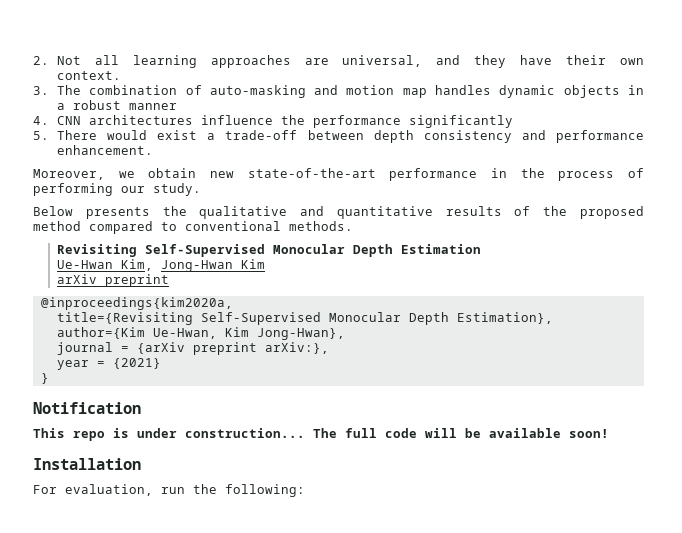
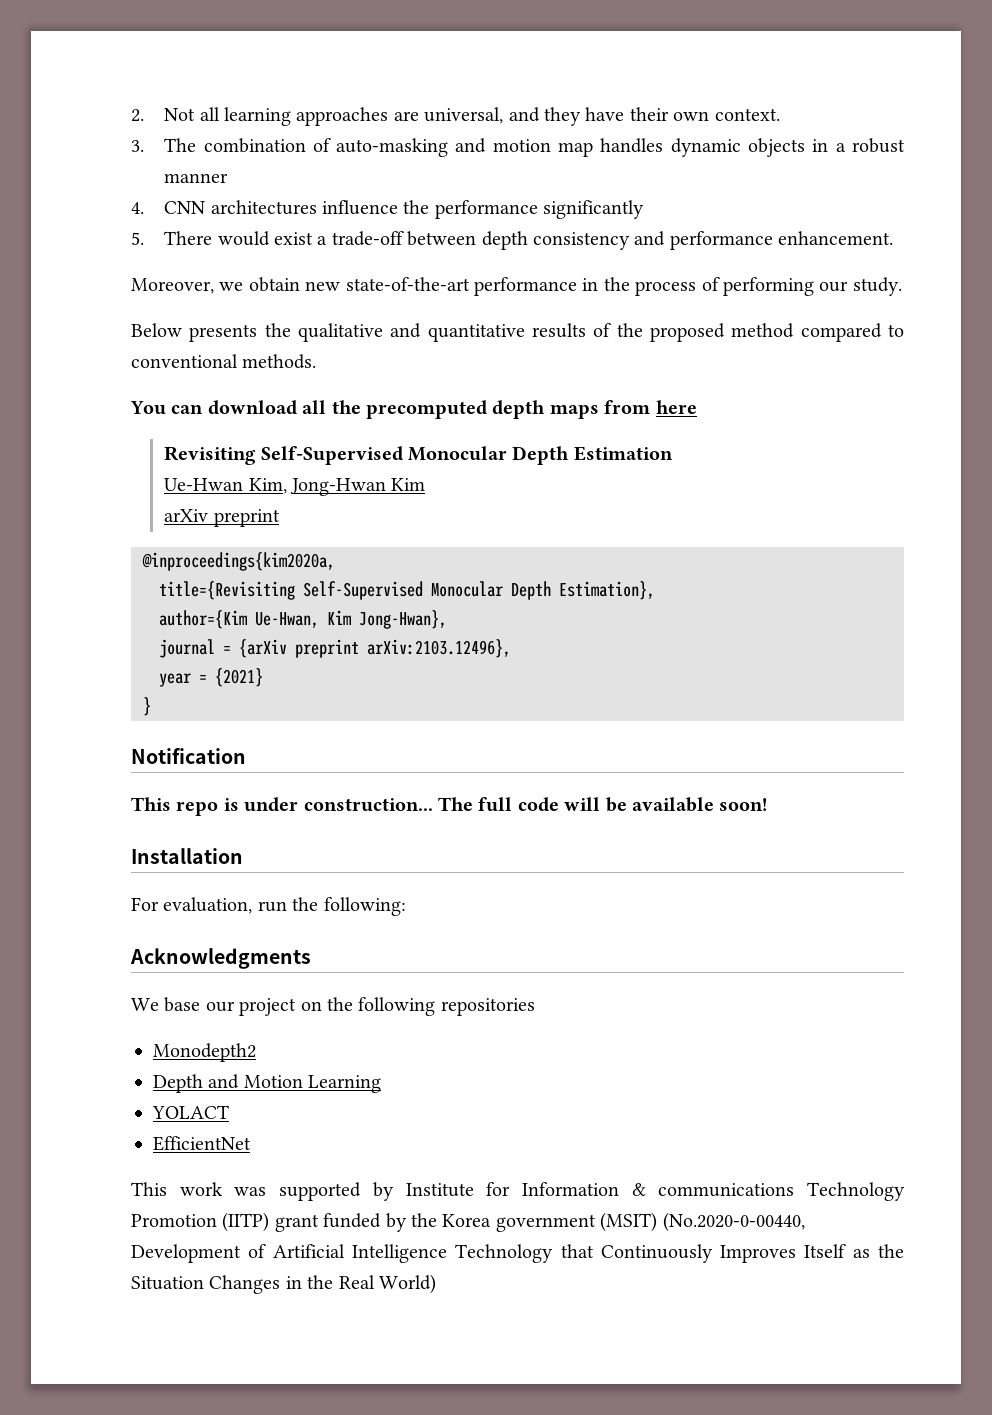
+ You can download all the precomputed depth maps from here
- journal = {arXiv preprint arXiv:},
+ journal = {arXiv preprint arXiv:2103.12496},
+ Acknowledgments
+ We base our project on the following repositories
+ Monodepth2
+ Depth and Motion Learning
+ YOLACT
+ EfficientNet
+ This work was supported by Institute for Information & communications Technology Promotion (IITP) grant funded by the Korea government (MSIT) (No.2020-0-00440, Development of Artificial Intelligence Technology that Continuously Improves Itself as the Situation Changes in the Real World)

